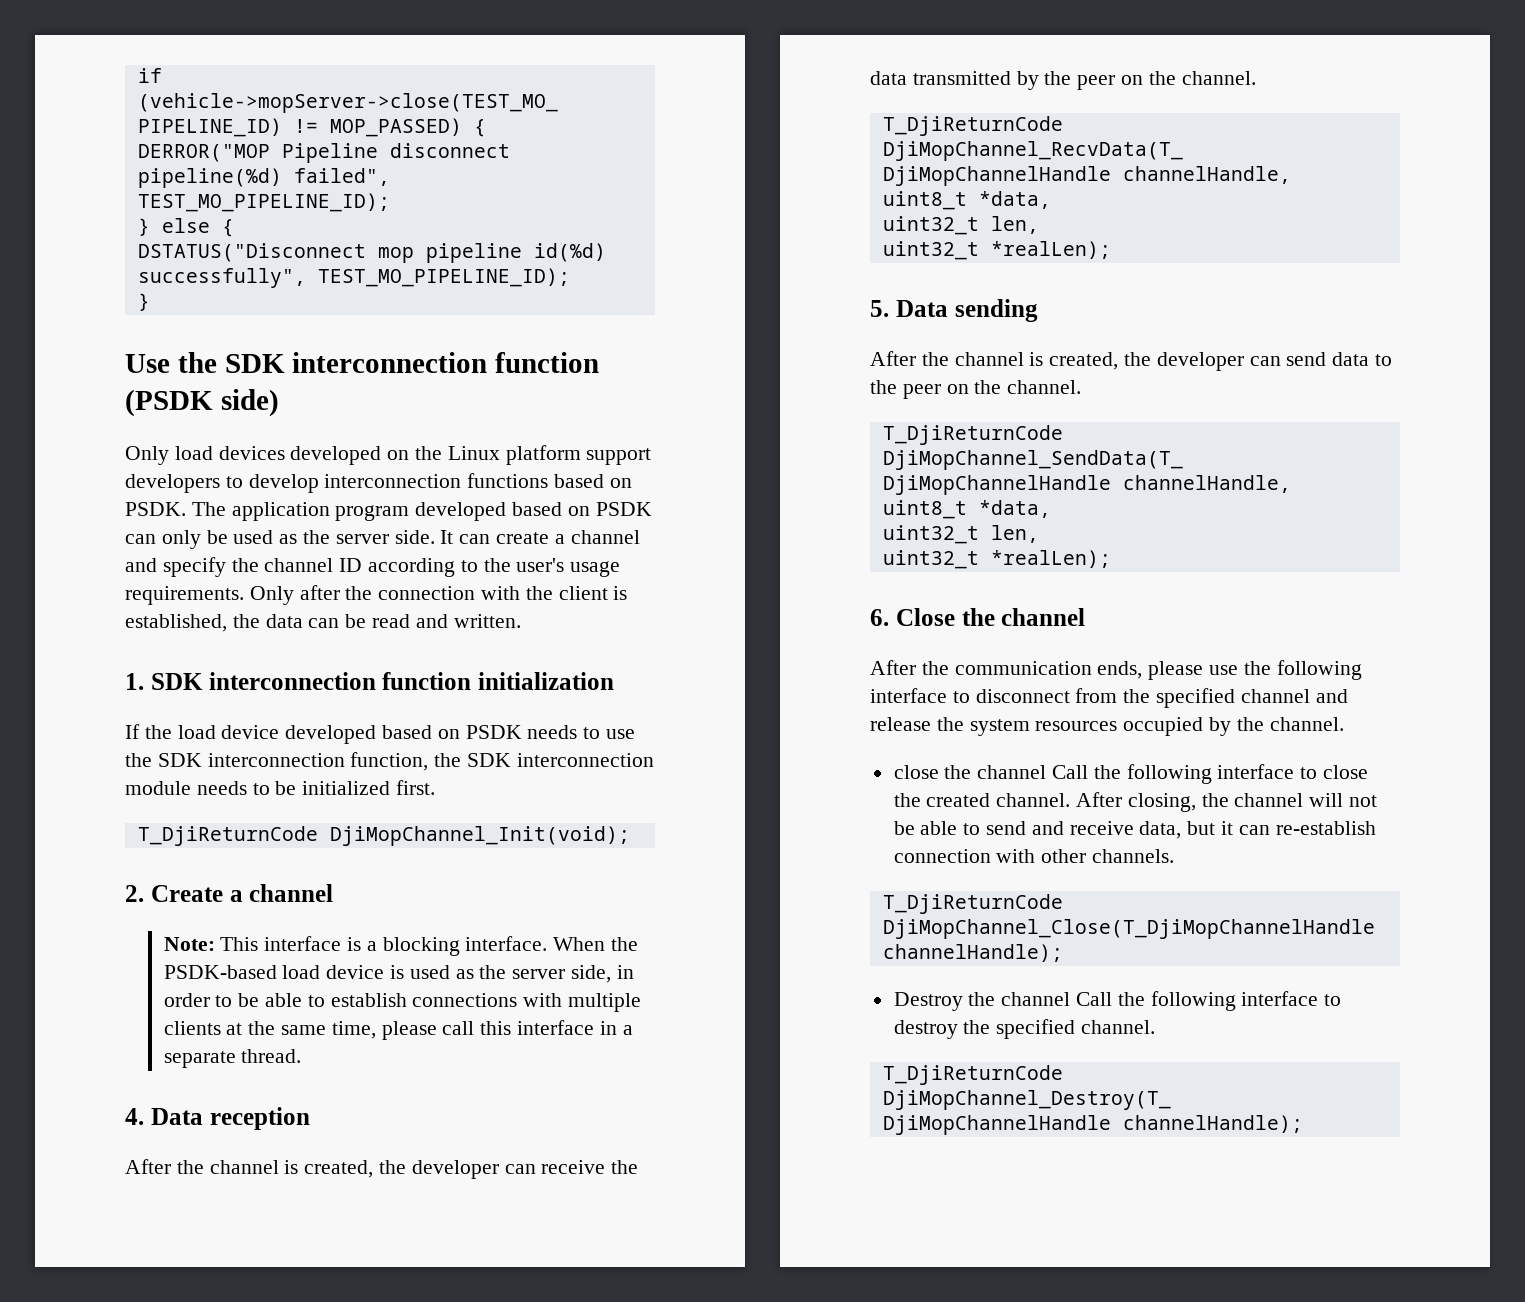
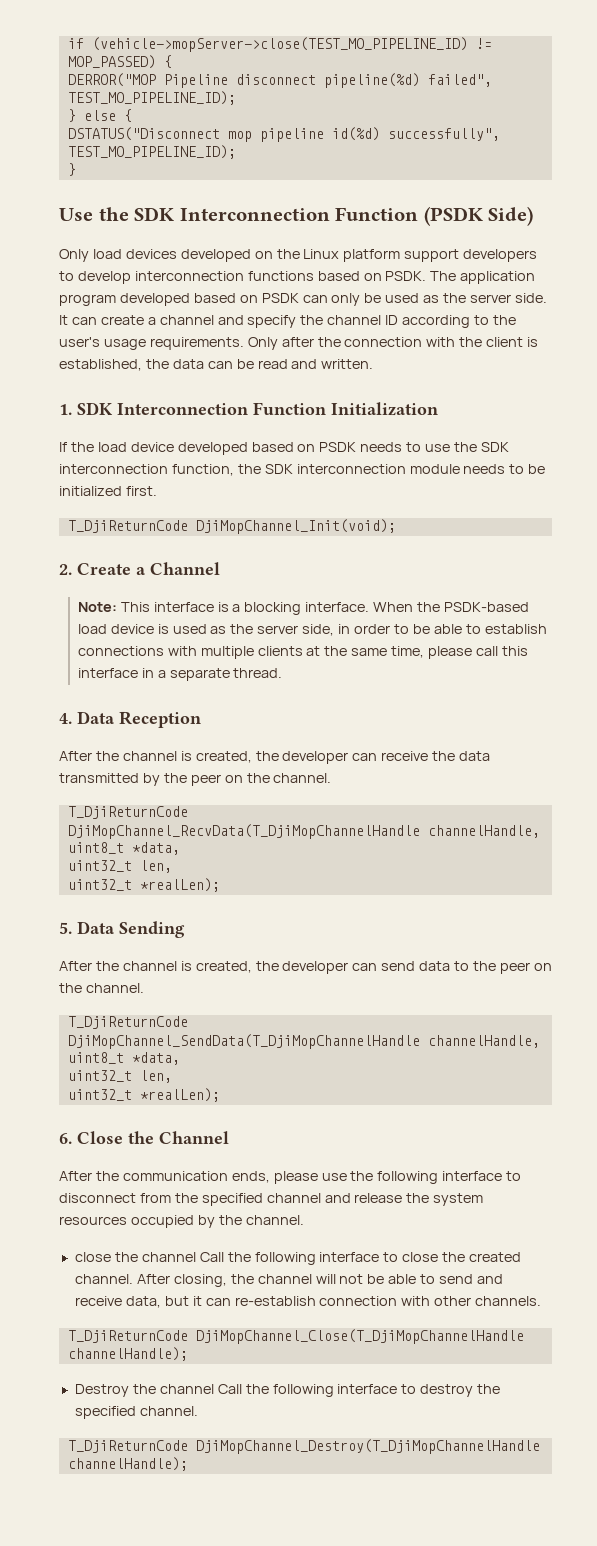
- Use the SDK interconnection function (PSDK side)
+ Use the SDK Interconnection Function (PSDK Side)
- 1. SDK interconnection function initialization
+ 1. SDK Interconnection Function Initialization
- 2. Create a channel
+ 2. Create a Channel
- 4. Data reception
+ 4. Data Reception
- 5. Data sending
+ 5. Data Sending
- 6. Close the channel
+ 6. Close the Channel

